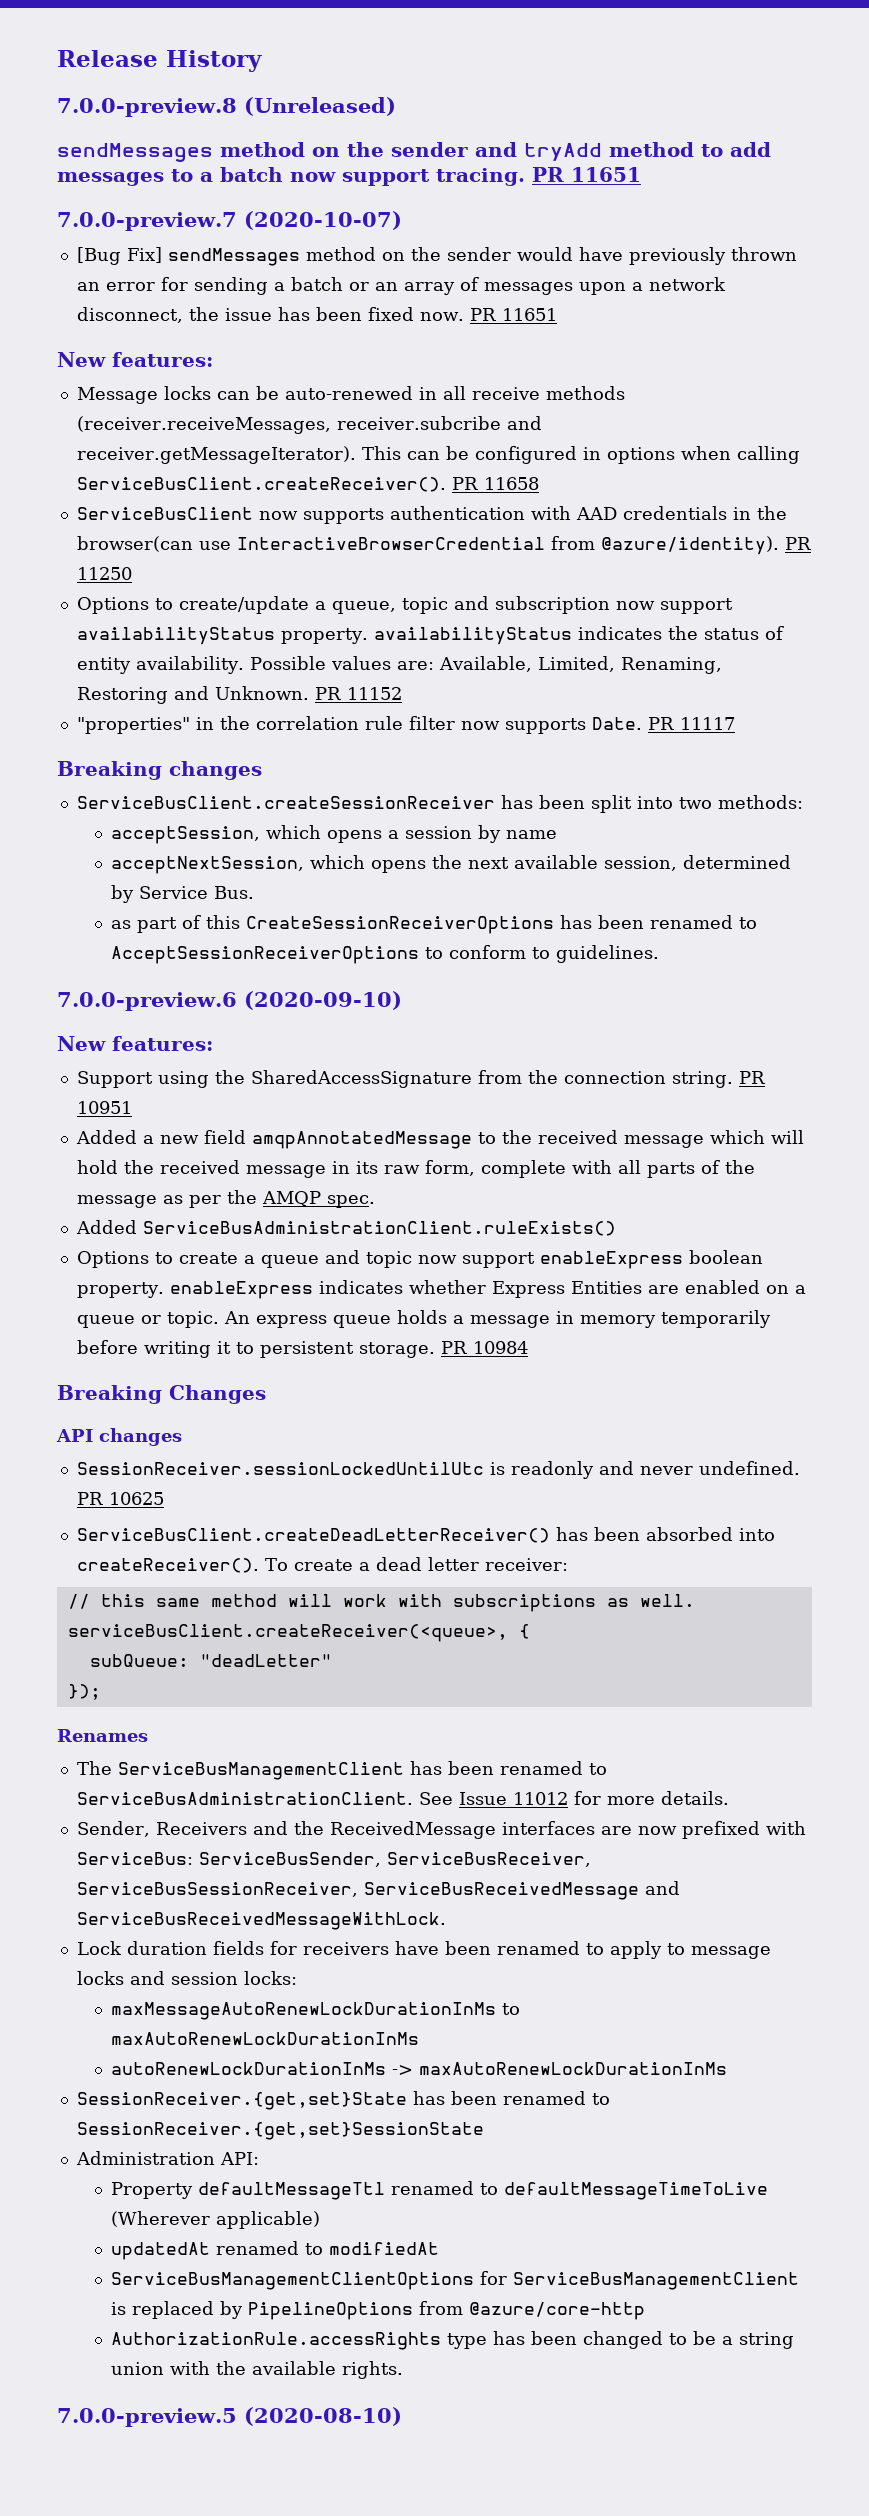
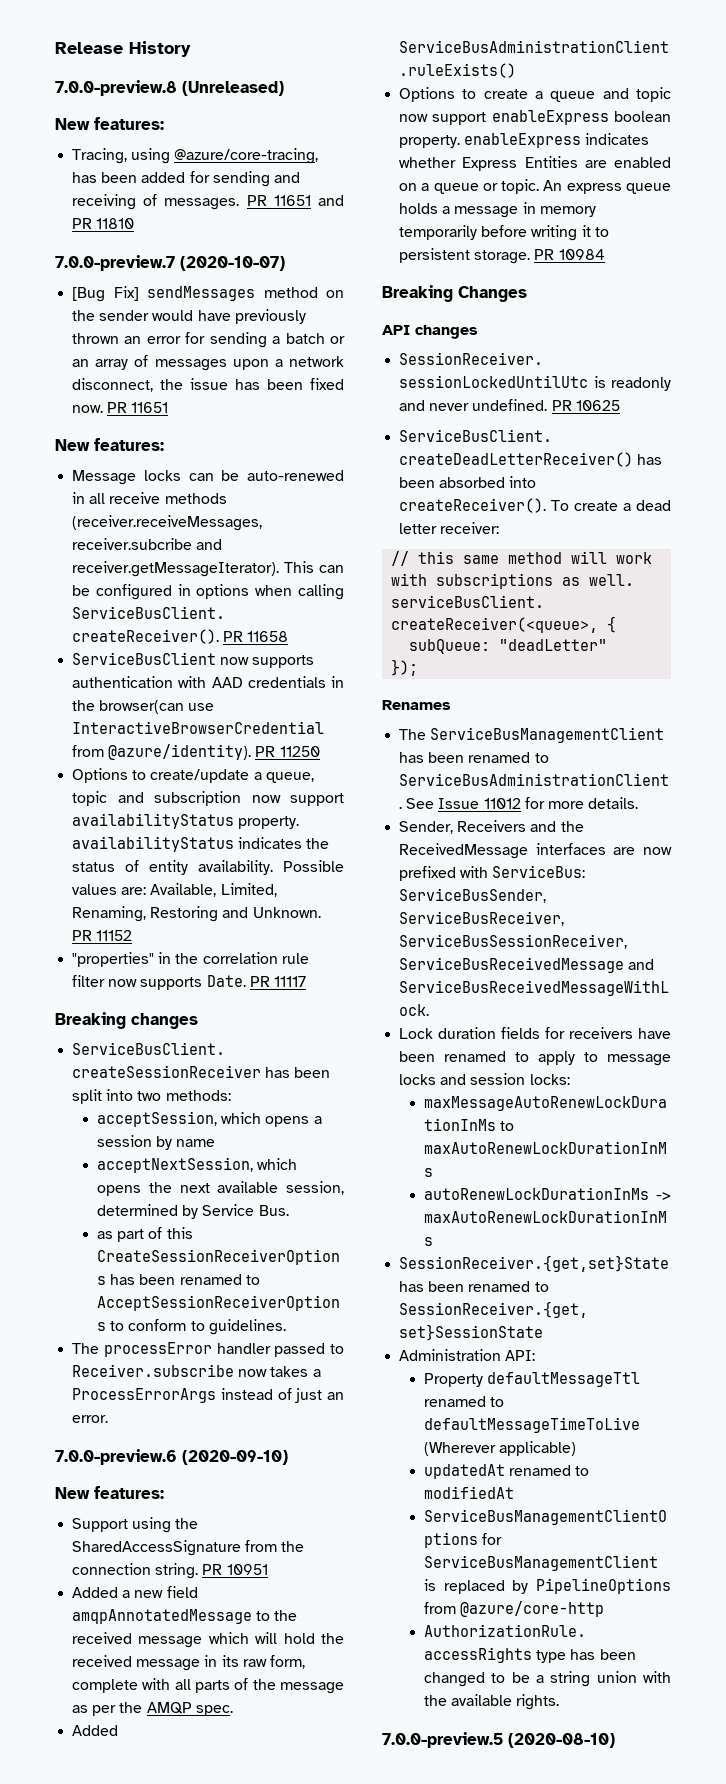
  7.0.0-preview.8 (Unreleased)
- sendMessages method on the sender and tryAdd method to add messages to a batch now support tracing. PR 11651
+ New features:
+ Tracing, using @azure/core-tracing, has been added for sending and receiving of messages. PR 11651 and PR 11810
+ The processError handler passed to Receiver.subscribe now takes a ProcessErrorArgs instead of just an error.

